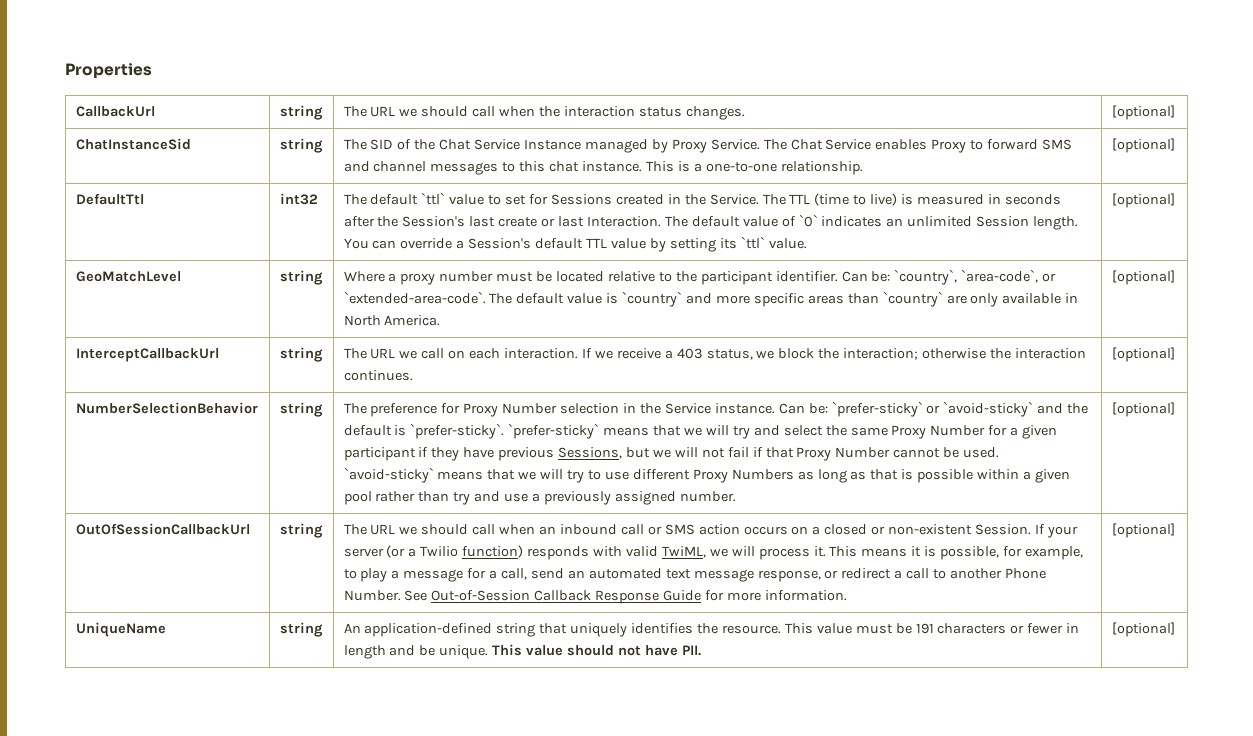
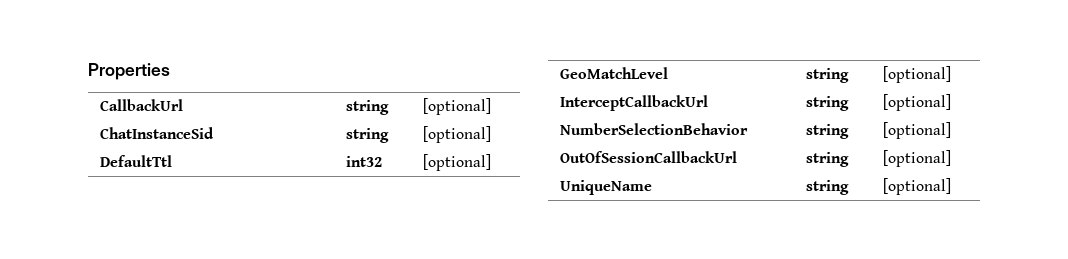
- CallbackUrl | string | The URL we should call when the interaction status changes. | [optional]
- ChatInstanceSid | string | The SID of the Chat Service Instance managed by Proxy Service. The Chat Service enables Proxy to forward SMS and channel messages to this chat instance. This is a one-to-one relationship. | [optional]
- DefaultTtl | int32 | The default `ttl` value to set for Sessions created in the Service. The TTL (time to live) is measured in seconds after the Session's last create or last Interaction. The default value of `0` indicates an unlimited Session length. You can override a Session's default TTL value by setting its `ttl` value. | [optional]
- GeoMatchLevel | string | Where a proxy number must be located relative to the participant identifier. Can be: `country`, `area-code`, or `extended-area-code`. The default value is `country` and more specific areas than `country` are only available in North America. | [optional]
- InterceptCallbackUrl | string | The URL we call on each interaction. If we receive a 403 status, we block the interaction; otherwise the interaction continues. | [optional]
- NumberSelectionBehavior | string | The preference for Proxy Number selection in the Service instance. Can be: `prefer-sticky` or `avoid-sticky` and the default is `prefer-sticky`. `prefer-sticky` means that we will try and select the same Proxy Number for a given participant if they have previous Sessions, but we will not fail if that Proxy Number cannot be used. `avoid-sticky` means that we will try to use different Proxy Numbers as long as that is possible within a given pool rather than try and use a previously assigned number. | [optional]
- OutOfSessionCallbackUrl | string | The URL we should call when an inbound call or SMS action occurs on a closed or non-existent Session. If your server (or a Twilio function) responds with valid TwiML, we will process it. This means it is possible, for example, to play a message for a call, send an automated text message response, or redirect a call to another Phone Number. See Out-of-Session Callback Response Guide for more information. | [optional]
- UniqueName | string | An application-defined string that uniquely identifies the resource. This value must be 191 characters or fewer in length and be unique. This value should not have PII. | [optional]
+ CallbackUrl | string | [optional]
+ ChatInstanceSid | string | [optional]
+ DefaultTtl | int32 | [optional]
+ GeoMatchLevel | string | [optional]
+ InterceptCallbackUrl | string | [optional]
+ NumberSelectionBehavior | string | [optional]
+ OutOfSessionCallbackUrl | string | [optional]
+ UniqueName | string | [optional]

